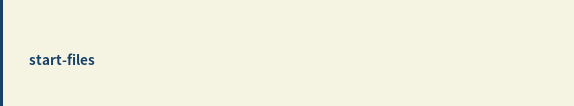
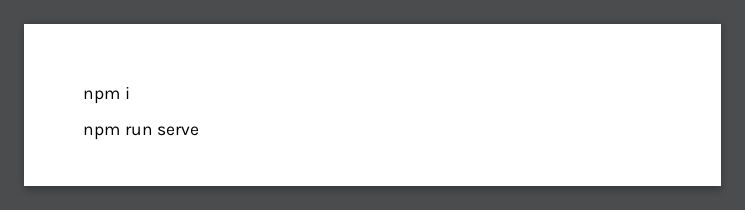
- start-files
+ npm i
+ npm run serve

